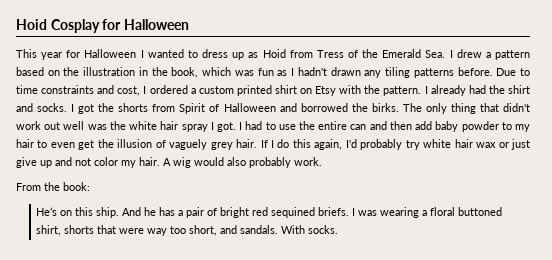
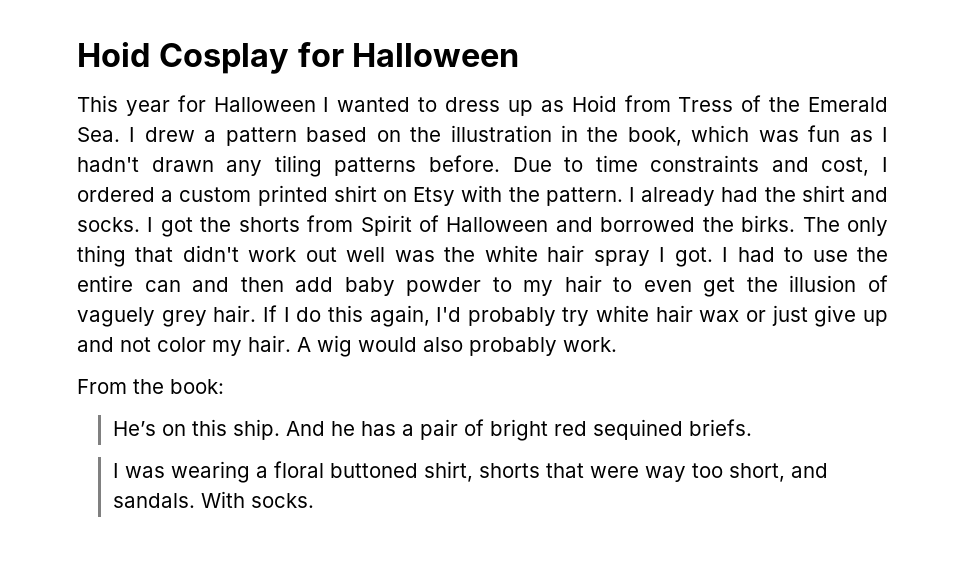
- And he has a pair of bright red sequined briefs. I was wearing a floral buttoned shirt, shorts that were way too short, and sandals.
+ And he has a pair of bright red sequined briefs.
+ I was wearing a floral buttoned shirt, shorts that were way too short, and sandals.

